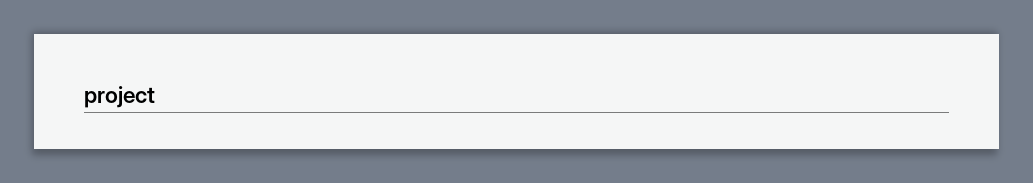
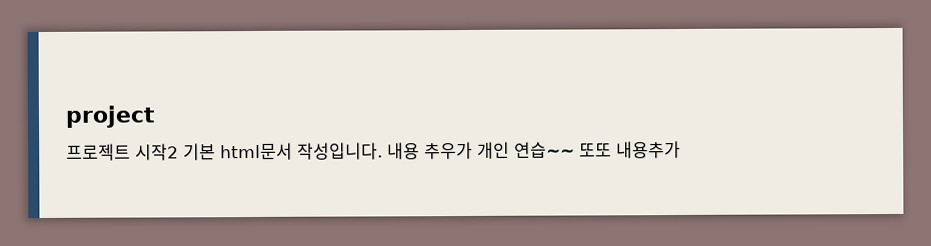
+ 프로젝트 시작2 기본 html문서 작성입니다. 내용 추우가 개인 연습~~ 또또 내용추가

